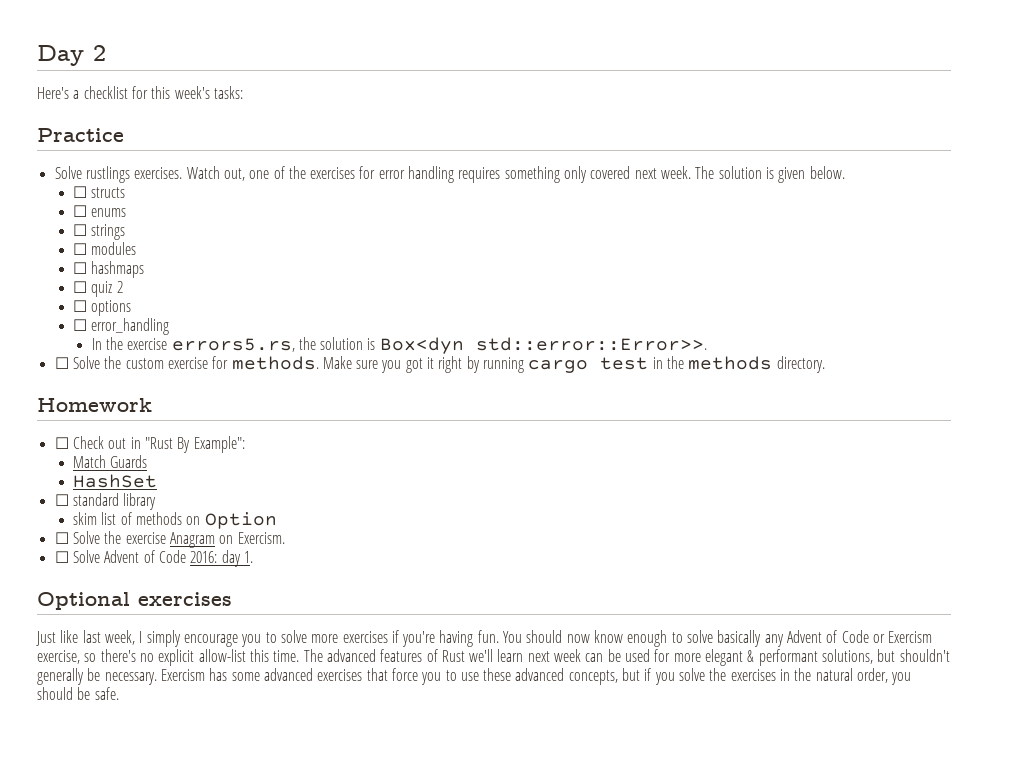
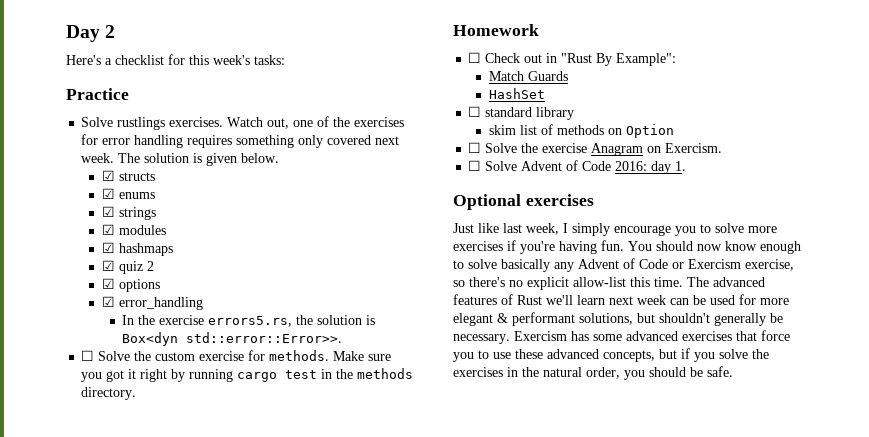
- ☐ structs
+ ☑ structs
- ☐ enums
+ ☑ enums
- ☐ strings
+ ☑ strings
- ☐ modules
+ ☑ modules
- ☐ hashmaps
+ ☑ hashmaps
- ☐ quiz 2
+ ☑ quiz 2
- ☐ options
+ ☑ options
- ☐ error_handling
+ ☑ error_handling

